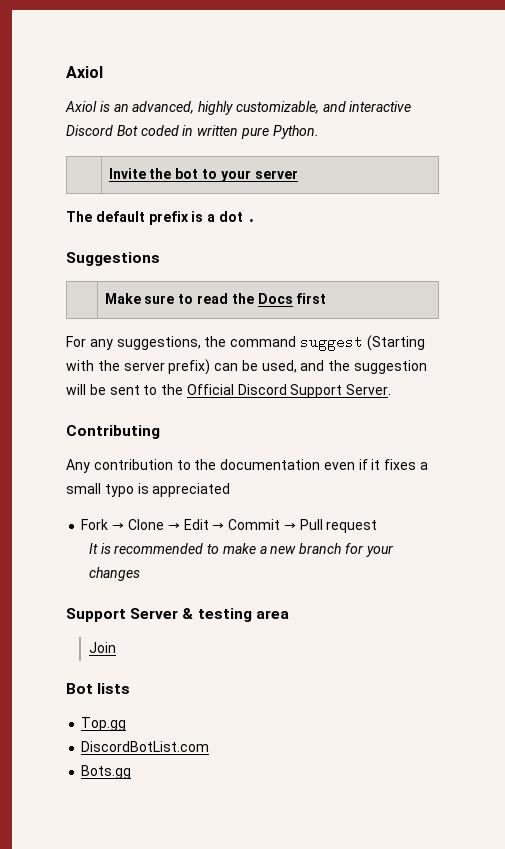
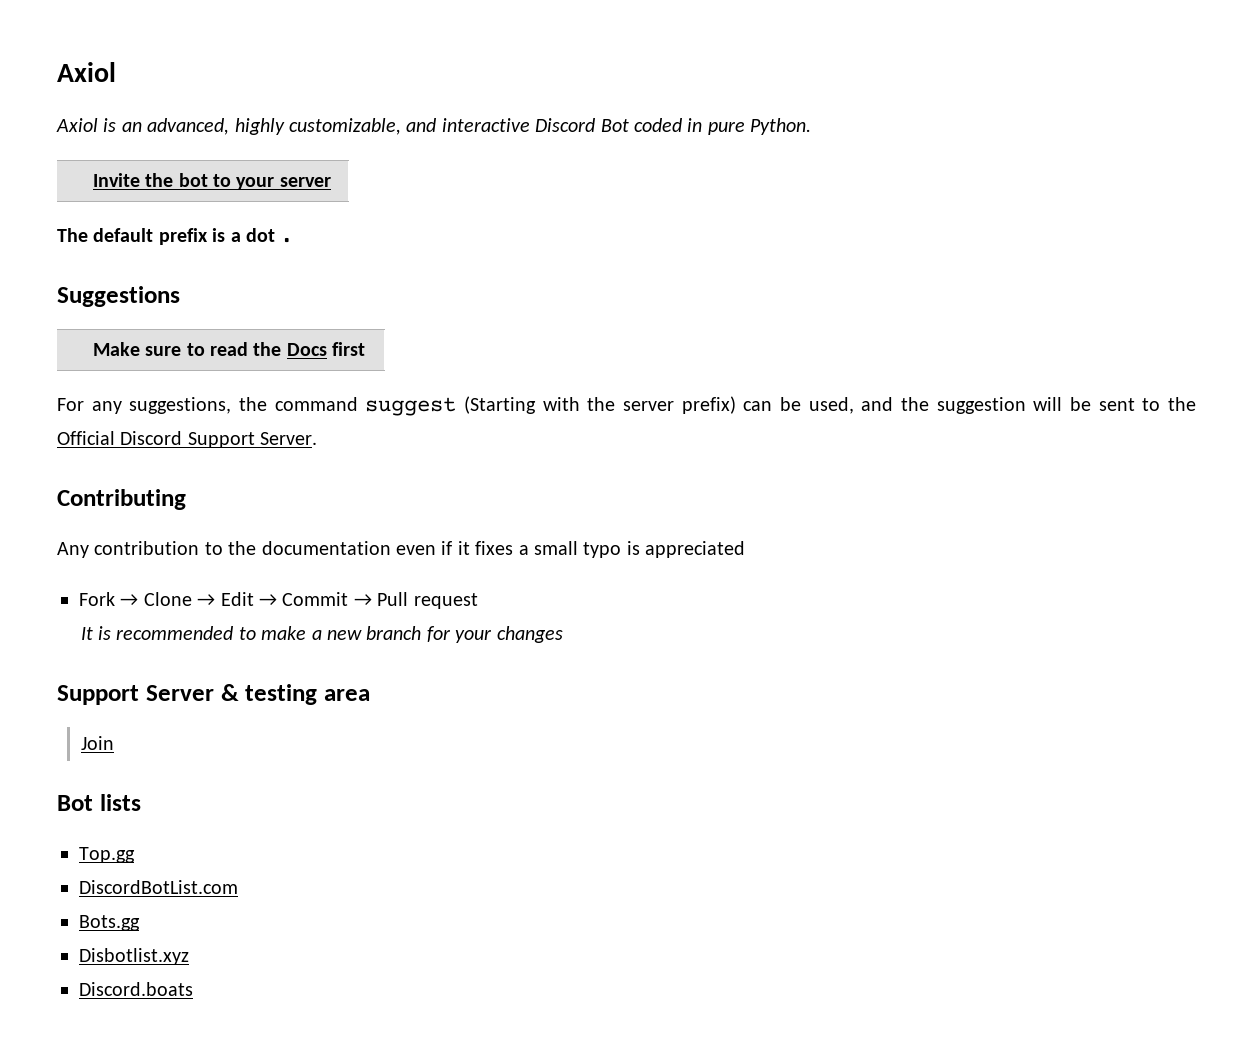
- Axiol is an advanced, highly customizable, and interactive Discord Bot coded in written pure Python.
+ Axiol is an advanced, highly customizable, and interactive Discord Bot coded in pure Python.
+ Disbotlist.xyz
+ Discord.boats

